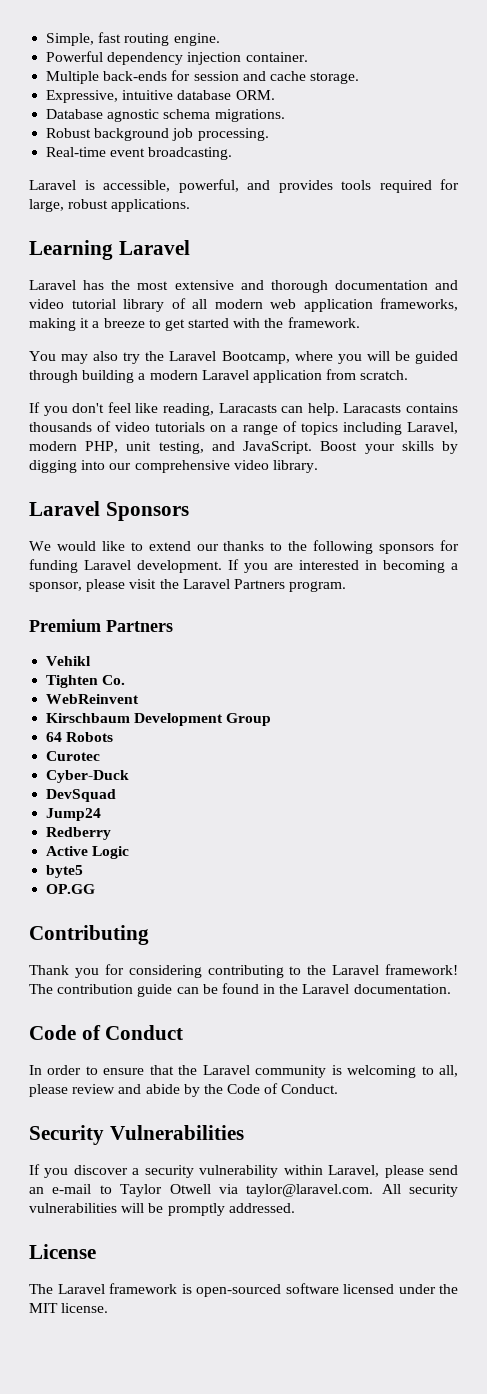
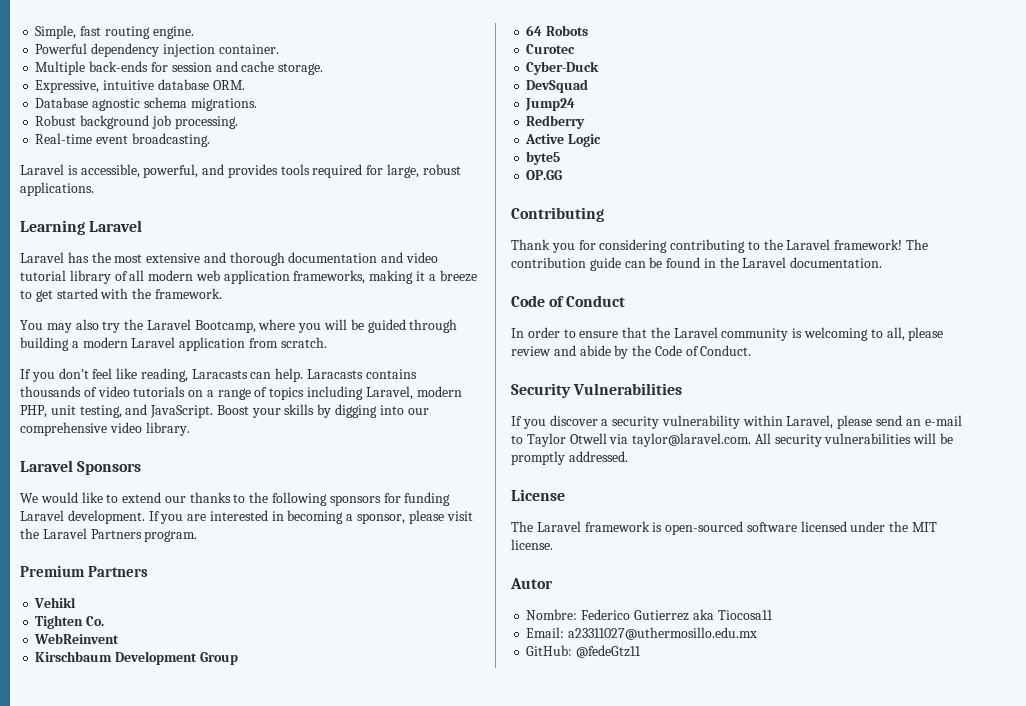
+ Autor
+ Nombre: Federico Gutierrez aka Tiocosa11
+ Email: a23311027@uthermosillo.edu.mx
+ GitHub: @fedeGtz11

